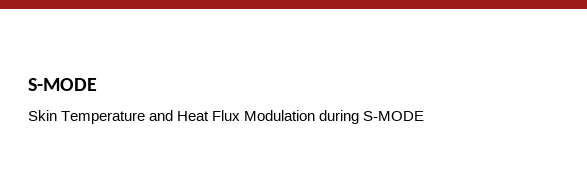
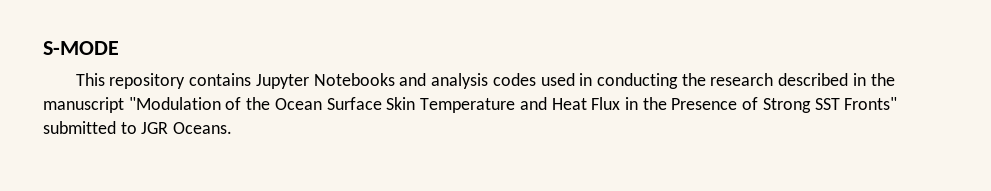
- Skin Temperature and Heat Flux Modulation during S-MODE
+ This repository contains Jupyter Notebooks and analysis codes used in conducting the research described in the manuscript "Modulation of the Ocean Surface Skin Temperature and Heat Flux in the Presence of Strong SST Fronts" submitted to JGR Oceans.

